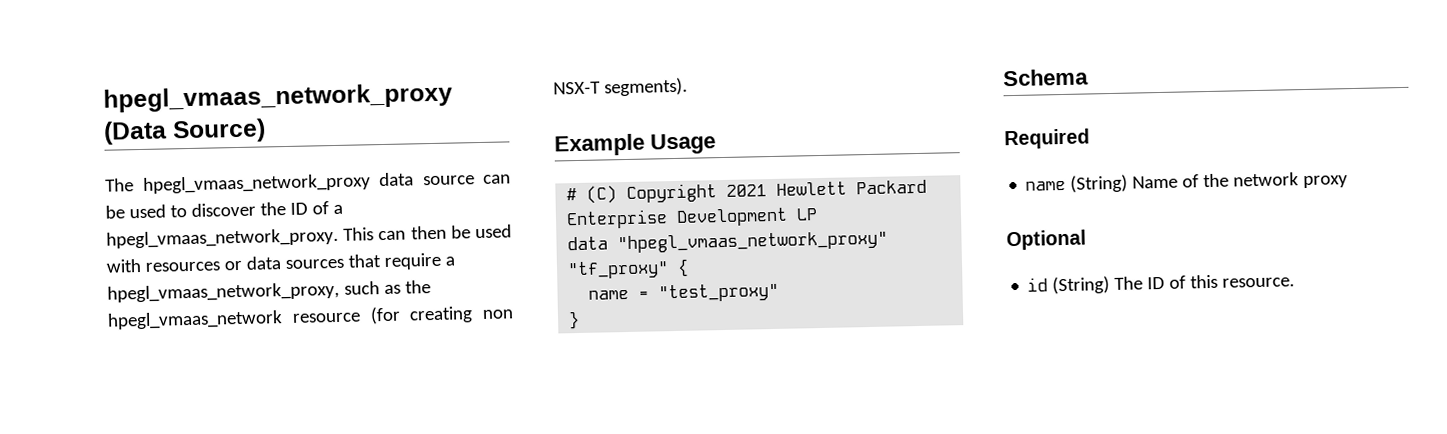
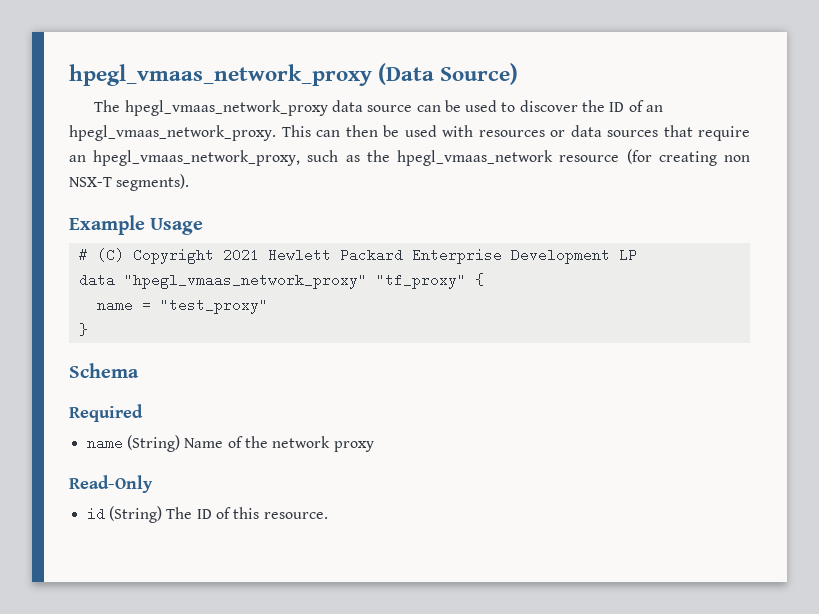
- The hpegl_vmaas_network_proxy data source can be used to discover the ID of a hpegl_vmaas_network_proxy.
+ The hpegl_vmaas_network_proxy data source can be used to discover the ID of an hpegl_vmaas_network_proxy.
- This can then be used with resources or data sources that require a hpegl_vmaas_network_proxy, such as the hpegl_vmaas_network resource (for creating non NSX-T segments).
+ This can then be used with resources or data sources that require an hpegl_vmaas_network_proxy, such as the hpegl_vmaas_network resource (for creating non NSX-T segments).
- Optional
+ Read-Only

